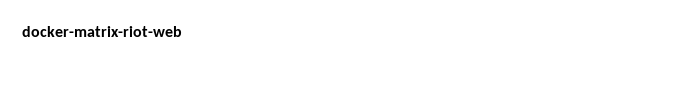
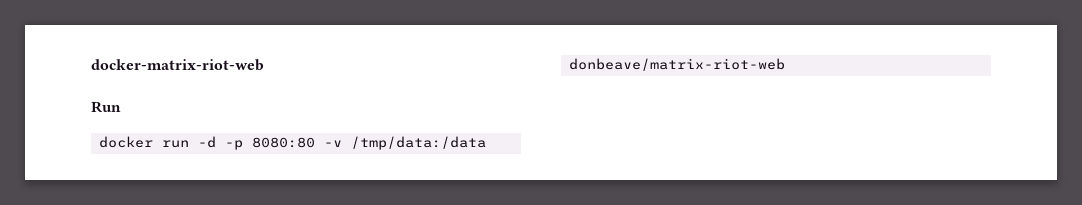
+ Run
+ docker run -d -p 8080:80 -v /tmp/data:/data donbeave/matrix-riot-web

